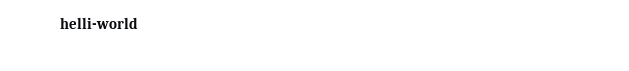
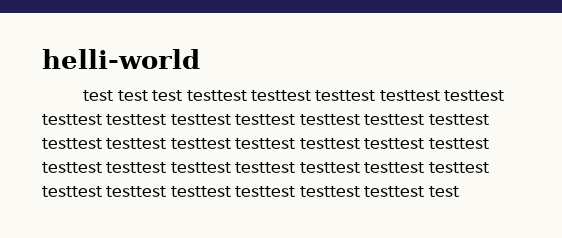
+ test test test testtest testtest testtest testtest testtest testtest testtest testtest testtest testtest testtest testtest testtest testtest testtest testtest testtest testtest testtest testtest testtest testtest testtest testtest testtest testtest testtest testtest testtest testtest testtest testtest test

